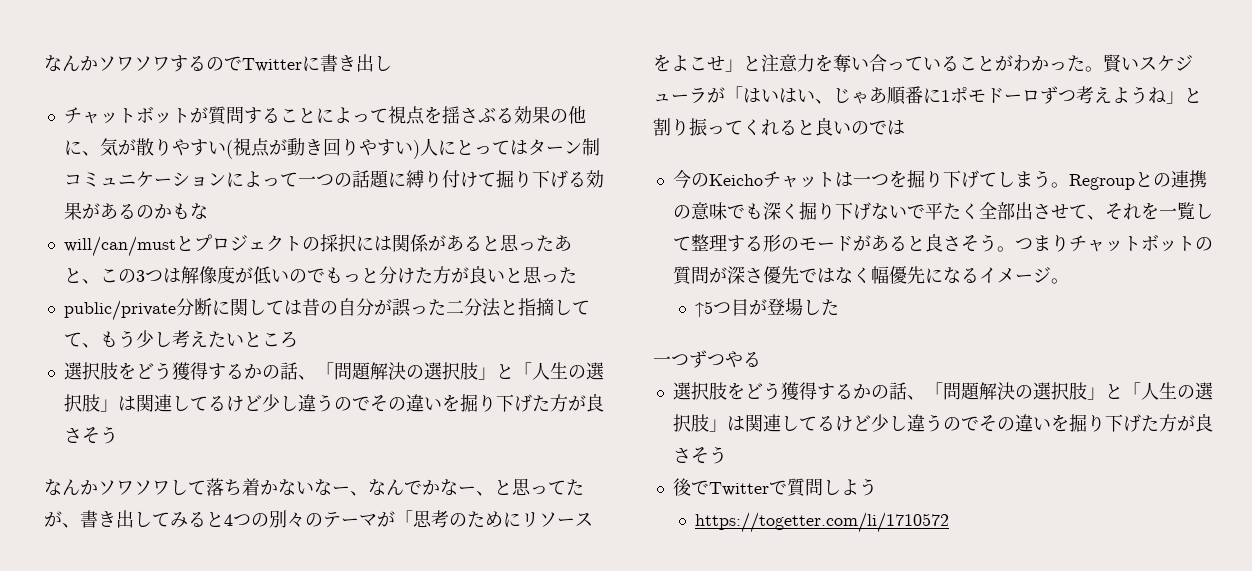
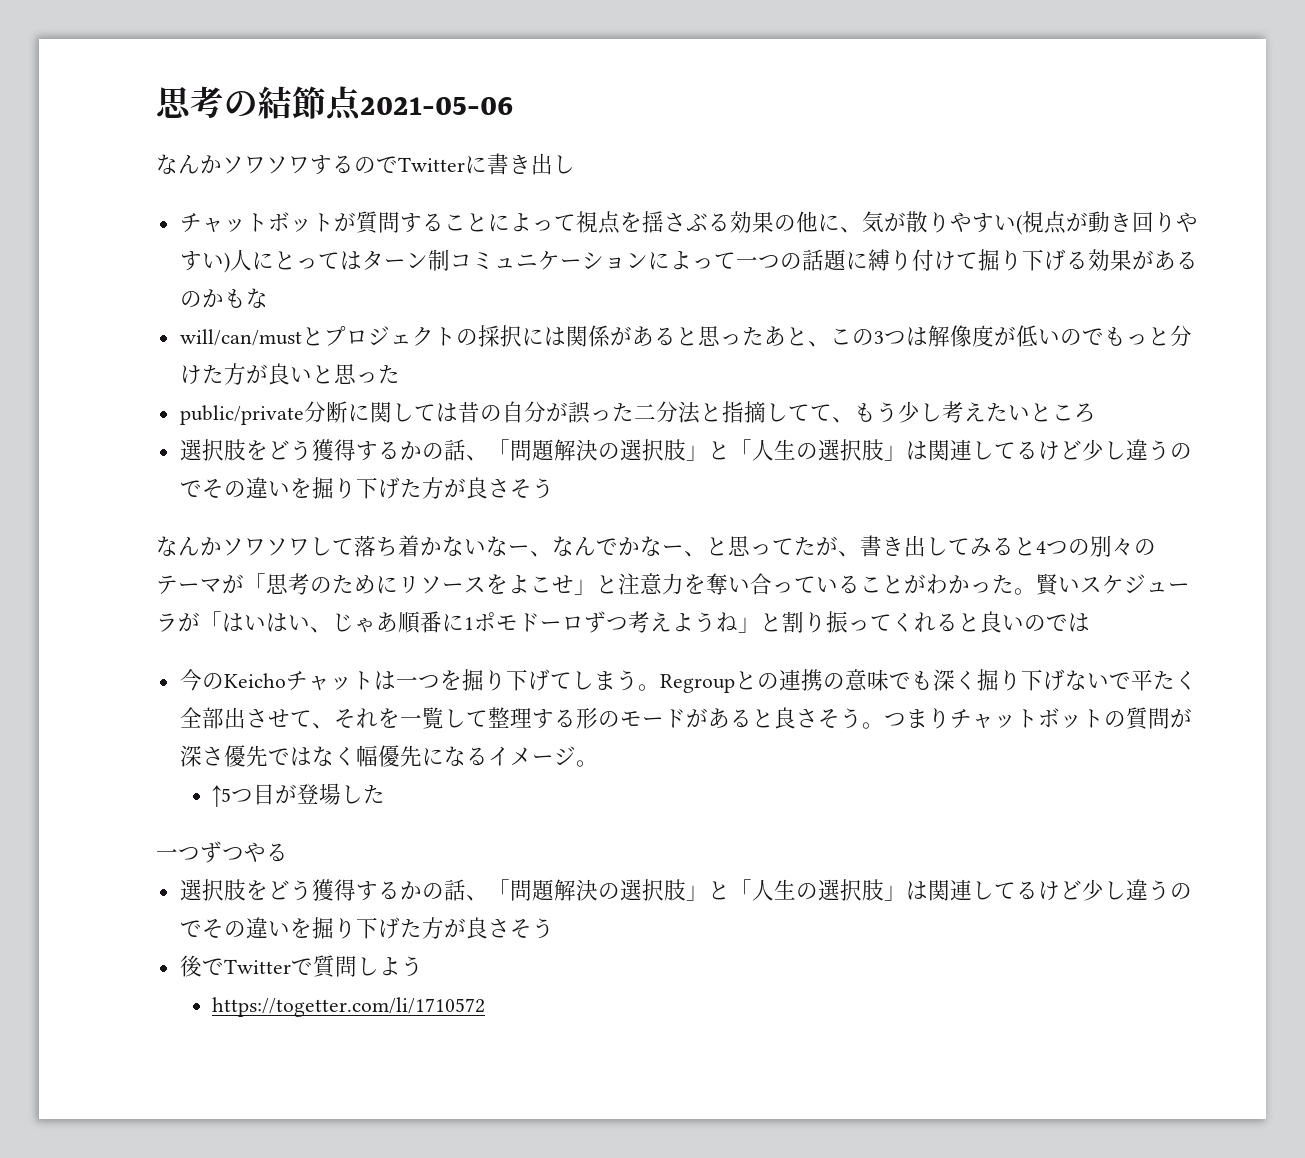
+ 思考の結節点2021-05-06

